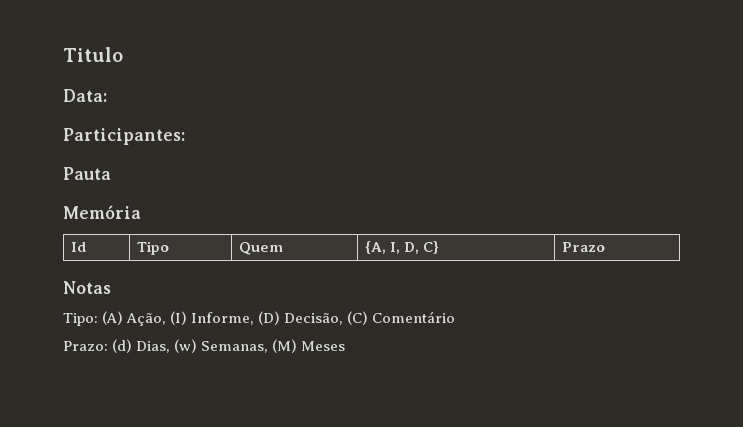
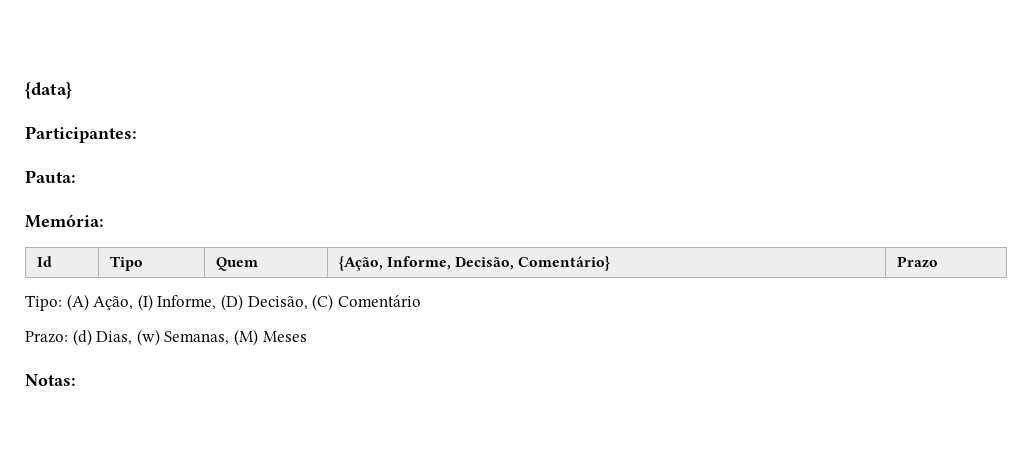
- Titulo
- Data:
+ {data}
- Pauta
- Memória
+ Pauta:
+ Memória:
- Id | Tipo | Quem | {A, I, D, C} | Prazo
+ Id | Tipo | Quem | {Ação, Informe, Decisão, Comentário} | Prazo
- Notas
+ Notas:

